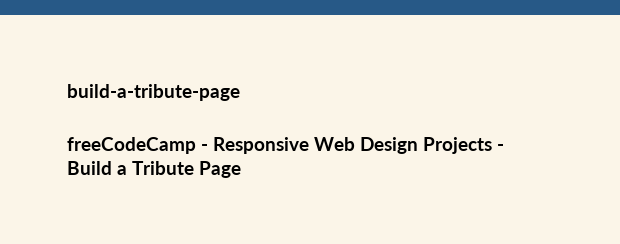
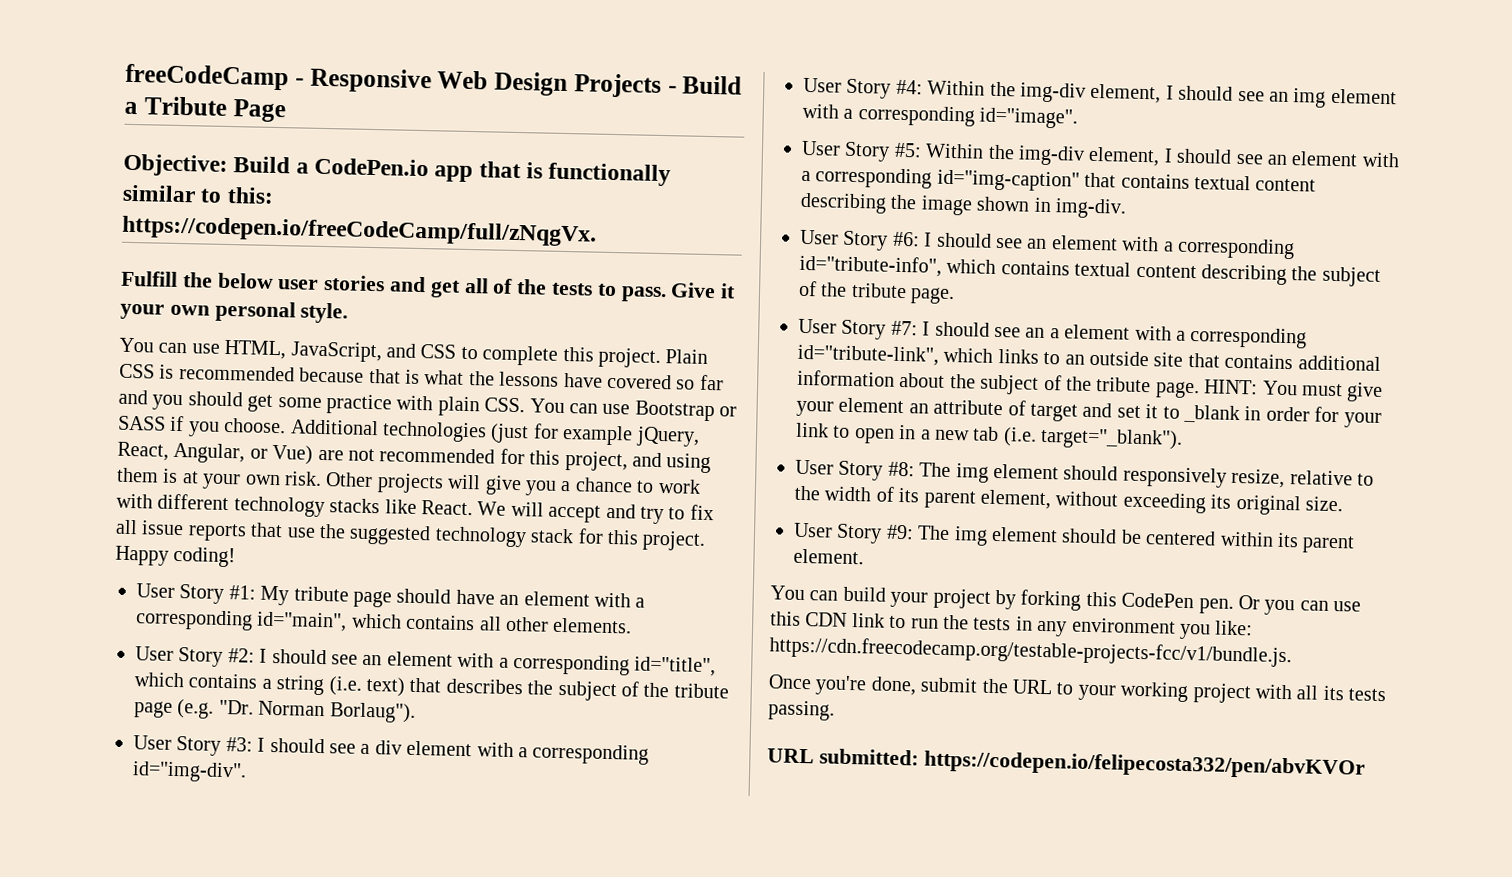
- build-a-tribute-page
+ Objective: Build a CodePen.io app that is functionally similar to this: https://codepen.io/freeCodeCamp/full/zNqgVx.
+ Fulfill the below user stories and get all of the tests to pass. Give it your own personal style.
+ You can use HTML, JavaScript, and CSS to complete this project. Plain CSS is recommended because that is what the lessons have covered so far and you should get some practice with plain CSS. You can use Bootstrap or SASS if you choose. Additional technologies (just for example jQuery, React, Angular, or Vue) are not recommended for this project, and using them is at your own risk. Other projects will give you a chance to work with different technology stacks like React. We will accept and try to fix all issue reports that use the suggested technology stack for this project. Happy coding!
+ User Story #1: My tribute page should have an element with a corresponding id="main", which contains all other elements.
+ User Story #2: I should see an element with a corresponding id="title", which contains a string (i.e. text) that describes the subject of the tribute page (e.g. "Dr. Norman Borlaug").
+ User Story #3: I should see a div element with a corresponding id="img-div".
+ User Story #4: Within the img-div element, I should see an img element with a corresponding id="image".
+ User Story #5: Within the img-div element, I should see an element with a corresponding id="img-caption" that contains textual content describing the image shown in img-div.
+ User Story #6: I should see an element with a corresponding id="tribute-info", which contains textual content describing the subject of the tribute page.
+ User Story #7: I should see an a element with a corresponding id="tribute-link", which links to an outside site that contains additional information about the subject of the tribute page. HINT: You must give your element an attribute of target and set it to _blank in order for your link to open in a new tab (i.e. target="_blank").
+ User Story #8: The img element should responsively resize, relative to the width of its parent element, without exceeding its original size.
+ User Story #9: The img element should be centered within its parent element.
+ You can build your project by forking this CodePen pen. Or you can use this CDN link to run the tests in any environment you like: https://cdn.freecodecamp.org/testable-projects-fcc/v1/bundle.js.
+ Once you're done, submit the URL to your working project with all its tests passing.
+ URL submitted: https://codepen.io/felipecosta332/pen/abvKVOr

